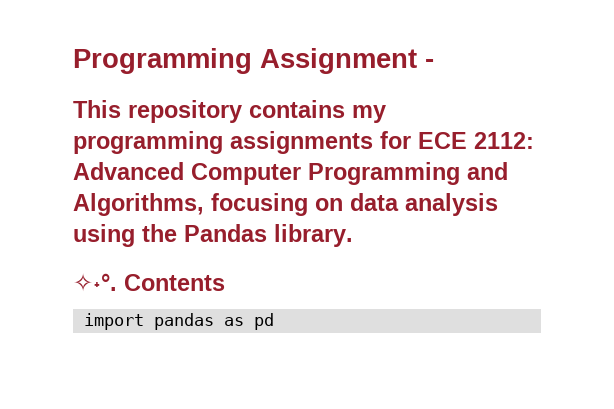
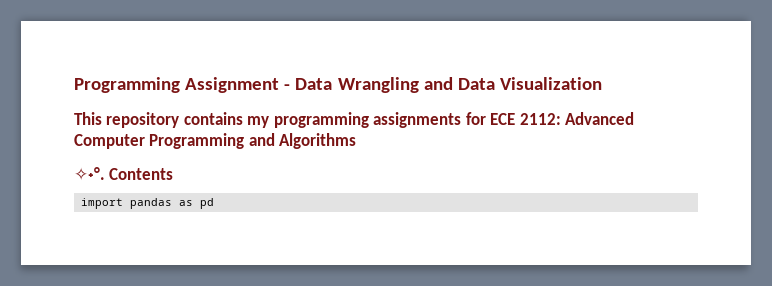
- Programming Assignment -
+ Programming Assignment - Data Wrangling and Data Visualization
- This repository contains my programming assignments for ECE 2112: Advanced Computer Programming and Algorithms, focusing on data analysis using the Pandas library.
+ This repository contains my programming assignments for ECE 2112: Advanced Computer Programming and Algorithms

